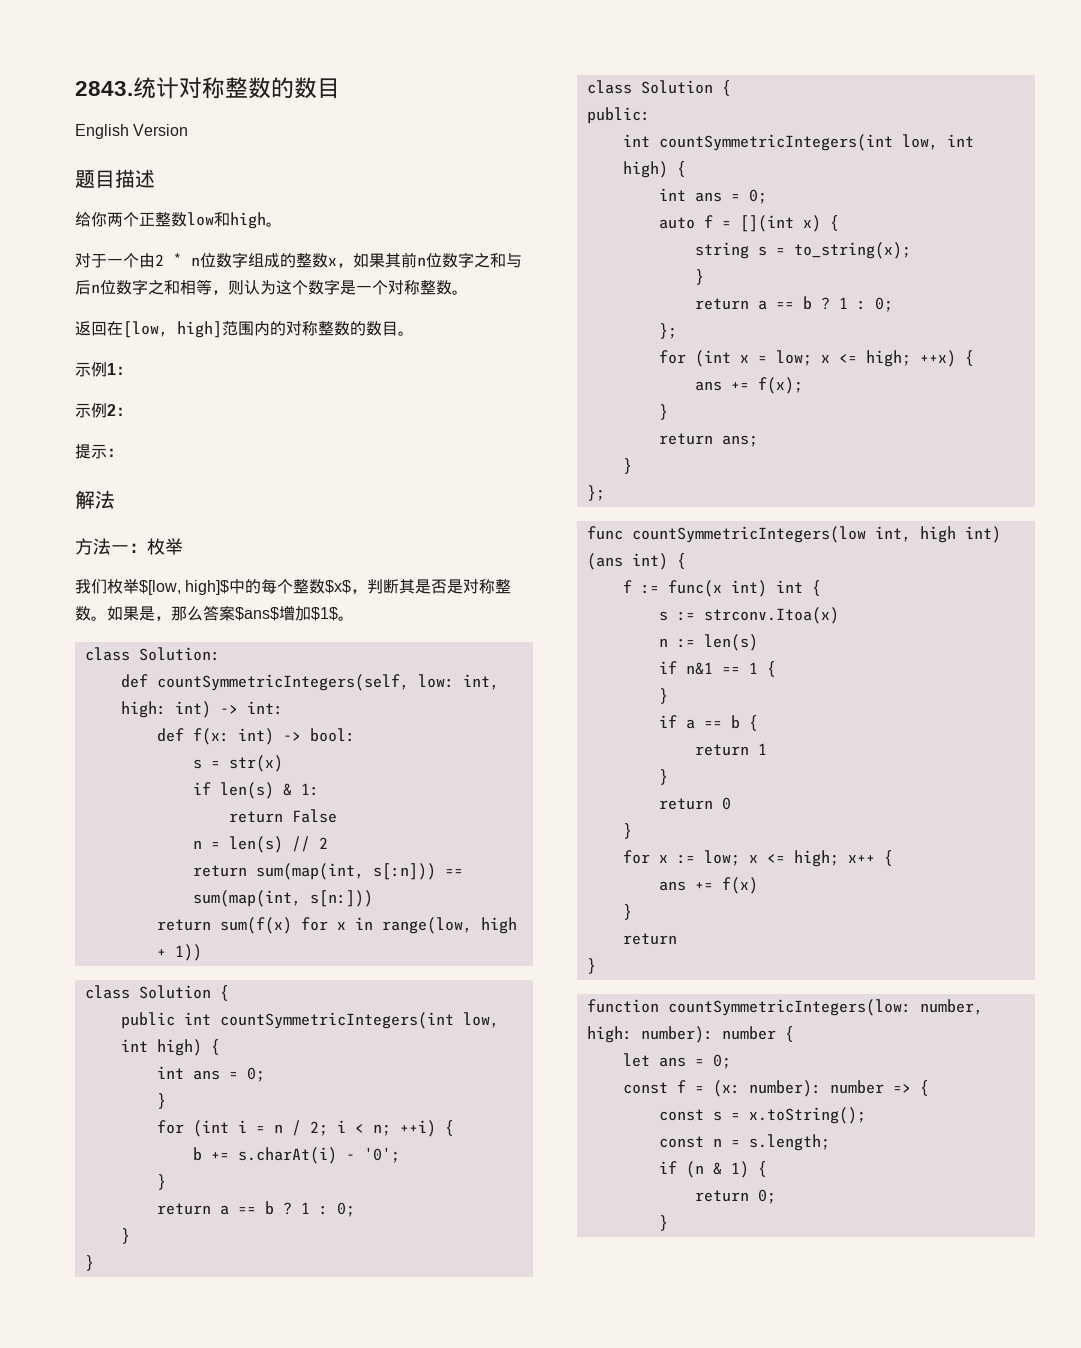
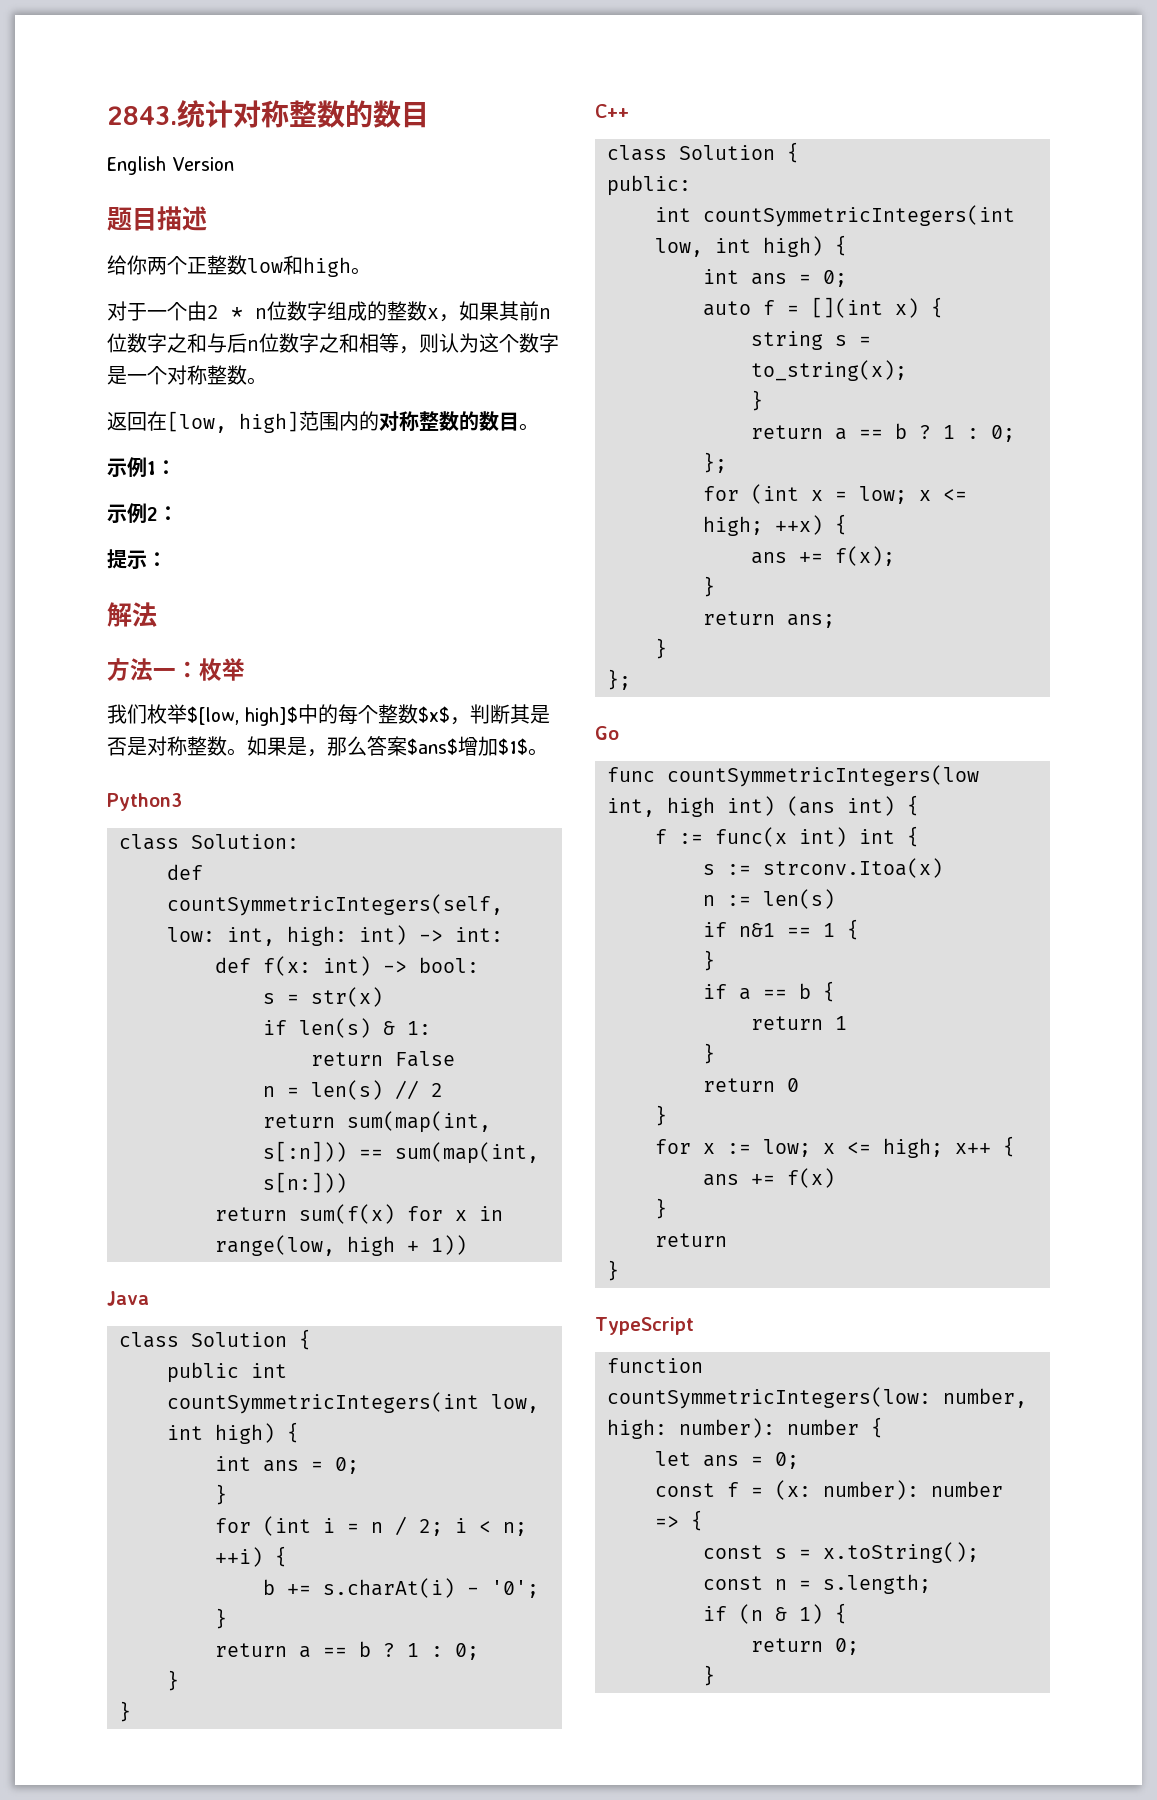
+ Python3
+ Java
+ C++
+ Go
+ TypeScript

